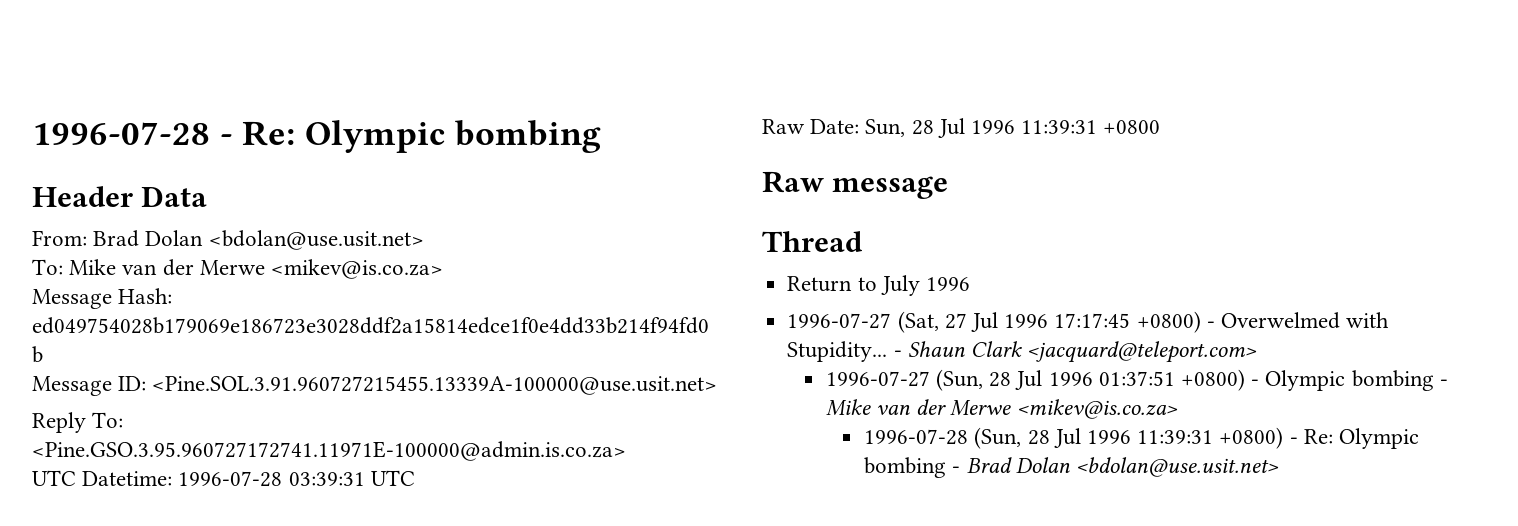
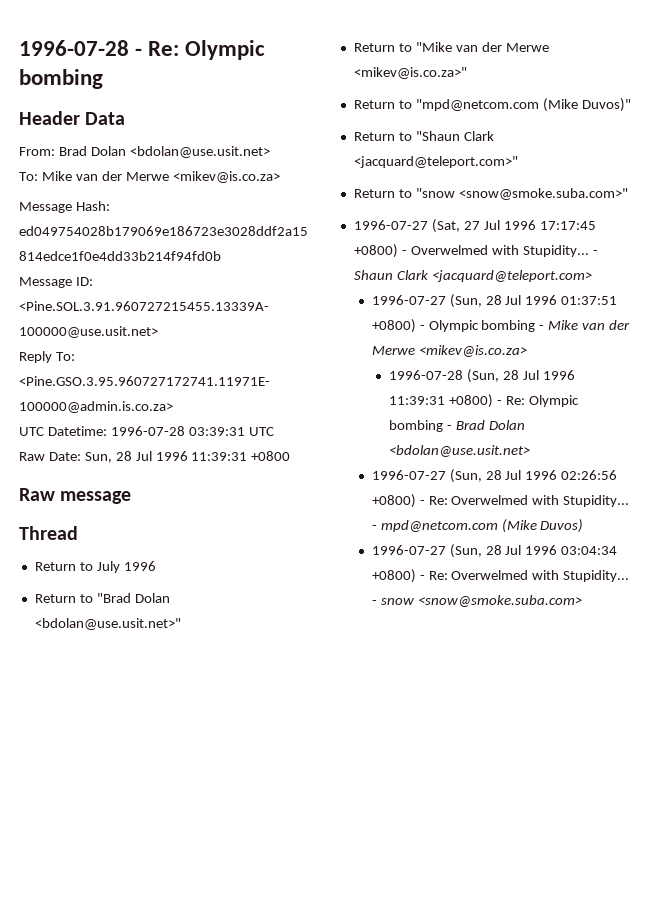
+ Return to "Brad Dolan <bdolan@use.usit.net>"
+ Return to "Mike van der Merwe <mikev@is.co.za>"
+ Return to "mpd@netcom.com (Mike Duvos)"
+ Return to "Shaun Clark <jacquard@teleport.com>"
+ Return to "snow <snow@smoke.suba.com>"
+ 1996-07-27 (Sun, 28 Jul 1996 02:26:56 +0800) - Re: Overwelmed with Stupidity... - mpd@netcom.com (Mike Duvos)
+ 1996-07-27 (Sun, 28 Jul 1996 03:04:34 +0800) - Re: Overwelmed with Stupidity... - snow <snow@smoke.suba.com>

